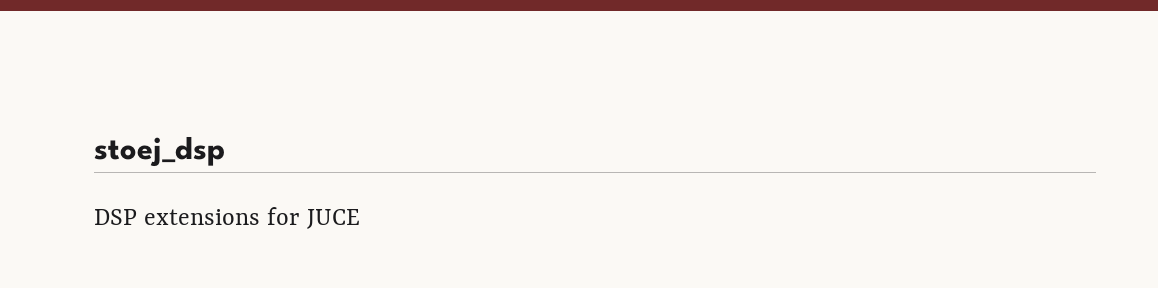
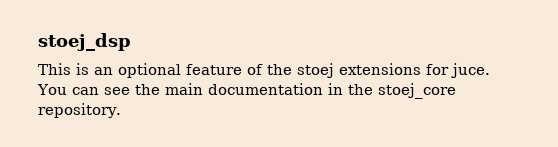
- DSP extensions for JUCE
+ This is an optional feature of the stoej extensions for juce. You can see the main documentation in the stoej_core repository.

